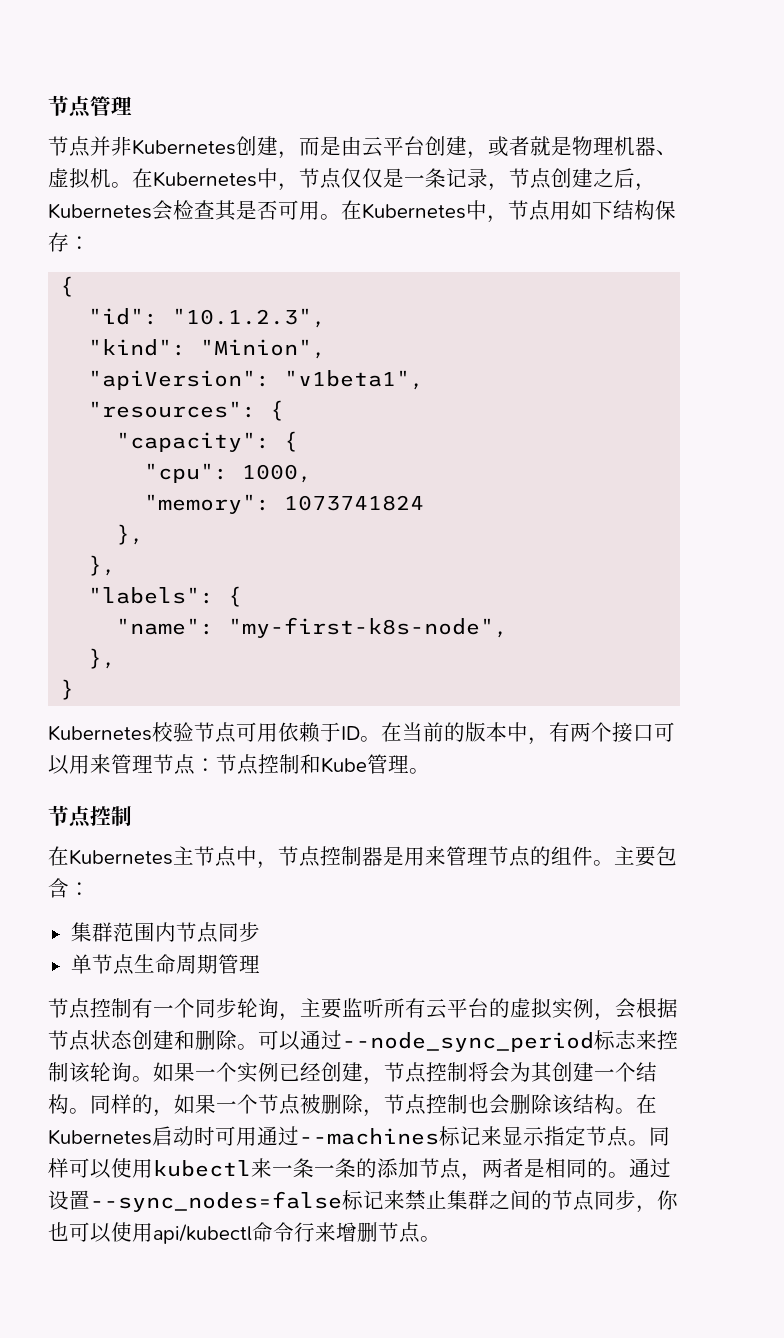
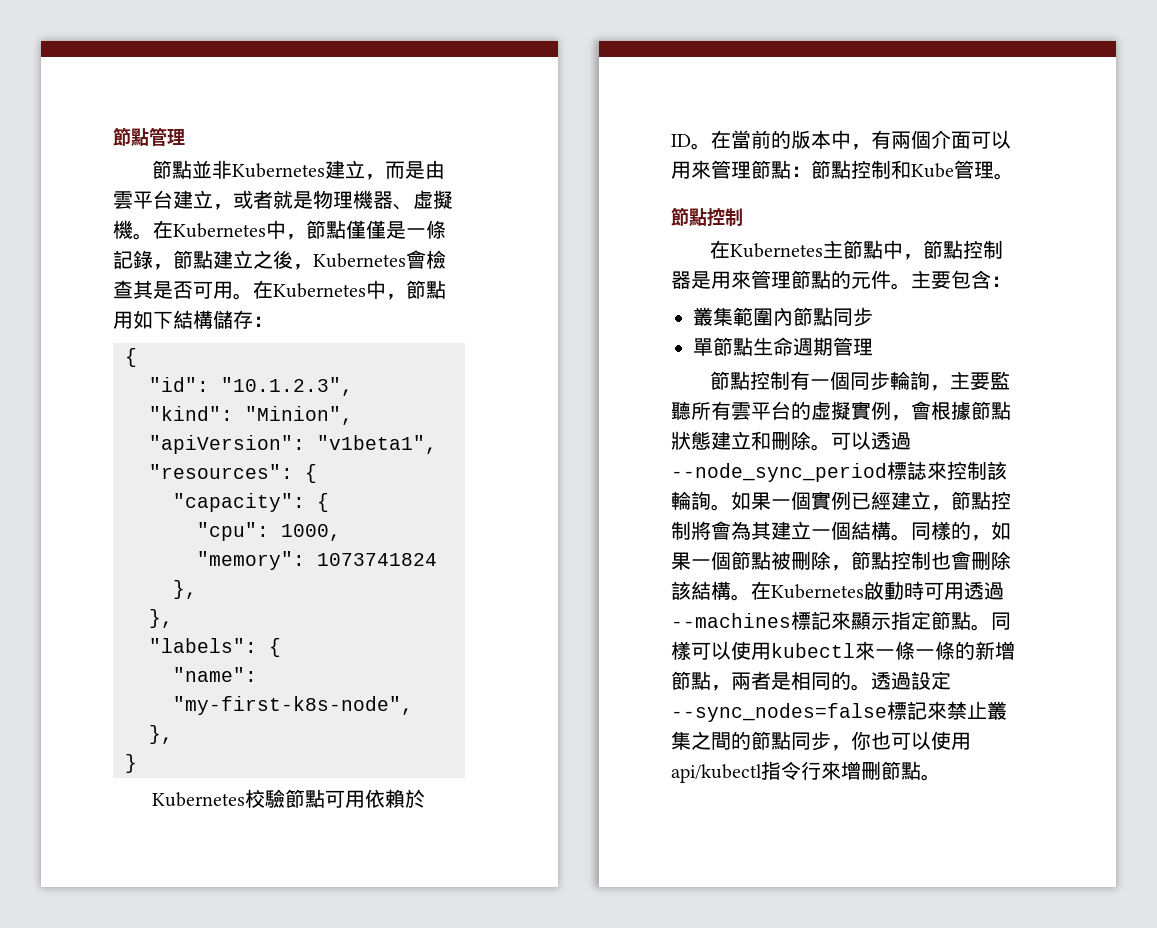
- 节点管理
- 节点并非Kubernetes创建，而是由云平台创建，或者就是物理机器、虚拟机。在Kubernetes中，节点仅仅是一条记录，节点创建之后，Kubernetes会检查其是否可用。
+ 節點管理
+ 節點並非Kubernetes建立，而是由雲平台建立，或者就是物理機器、虛擬機。在Kubernetes中，節點僅僅是一條記錄，節點建立之後，Kubernetes會檢查其是否可用。
- 在Kubernetes中，节点用如下结构保存：
+ 在Kubernetes中，節點用如下結構儲存：
- Kubernetes校验节点可用依赖于ID。
+ Kubernetes校驗節點可用依賴於ID。
- 在当前的版本中，有两个接口可以用来管理节点：节点控制和Kube管理。
- 节点控制
+ 在當前的版本中，有兩個介面可以用來管理節點：節點控制和Kube管理。
+ 節點控制
- 在Kubernetes主节点中，节点控制器是用来管理节点的组件。主要包含：
- 集群范围内节点同步
- 单节点生命周期管理
+ 在Kubernetes主節點中，節點控制器是用來管理節點的元件。主要包含：
+ 叢集範圍內節點同步
+ 單節點生命週期管理
- 节点控制有一个同步轮询，主要监听所有云平台的虚拟实例，会根据节点状态创建和删除。可以通过--node_sync_period标志来控制该轮询。如果一个实例已经创建，节点控制将会为其创建一个结构。同样的，如果一个节点被删除，节点控制也会删除该结构。在Kubernetes启动时可用通过--machines标记来显示指定节点。同样可以使用kubectl来一条一条的添加节点，两者是相同的。通过设置--sync_nodes=false标记来禁止集群之间的节点同步，你也可以使用api/kubectl命令行来增删节点。
+ 節點控制有一個同步輪詢，主要監聽所有雲平台的虛擬實例，會根據節點狀態建立和刪除。可以透過--node_sync_period標誌來控制該輪詢。如果一個實例已經建立，節點控制將會為其建立一個結構。同樣的，如果一個節點被刪除，節點控制也會刪除該結構。在Kubernetes啟動時可用透過--machines標記來顯示指定節點。同樣可以使用kubectl來一條一條的新增節點，兩者是相同的。透過設定--sync_nodes=false標記來禁止叢集之間的節點同步，你也可以使用api/kubectl指令行來增刪節點。

